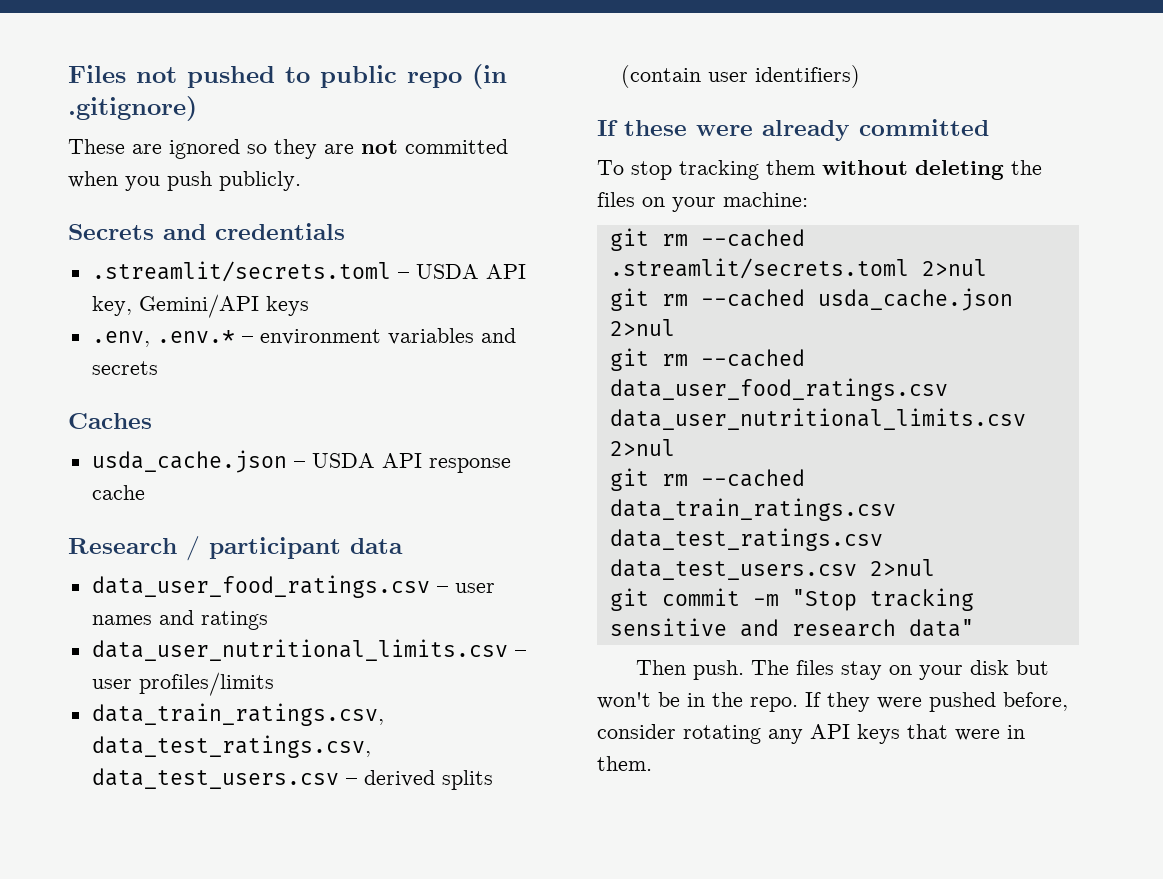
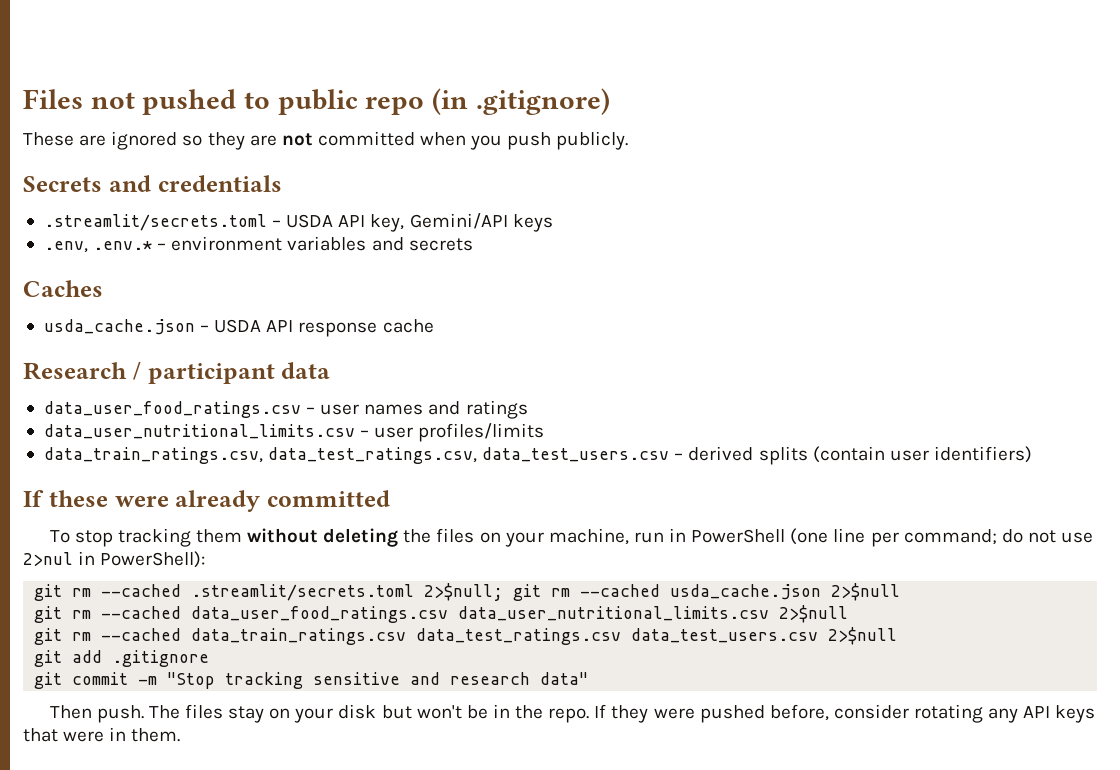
- To stop tracking them without deleting the files on your machine:
+ To stop tracking them without deleting the files on your machine, run in PowerShell (one line per command; do not use 2>nul in PowerShell):
- git rm --cached .streamlit/secrets.toml 2>nul
- git rm --cached usda_cache.json 2>nul
+ git rm --cached .streamlit/secrets.toml 2>$null; git rm --cached usda_cache.json 2>$null
- git rm --cached data_user_food_ratings.csv data_user_nutritional_limits.csv 2>nul
+ git rm --cached data_user_food_ratings.csv data_user_nutritional_limits.csv 2>$null
- git rm --cached data_train_ratings.csv data_test_ratings.csv data_test_users.csv 2>nul
+ git rm --cached data_train_ratings.csv data_test_ratings.csv data_test_users.csv 2>$null
+ git add .gitignore

